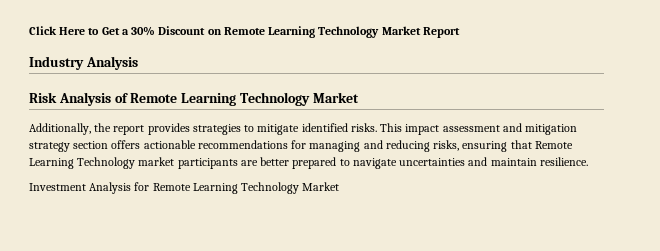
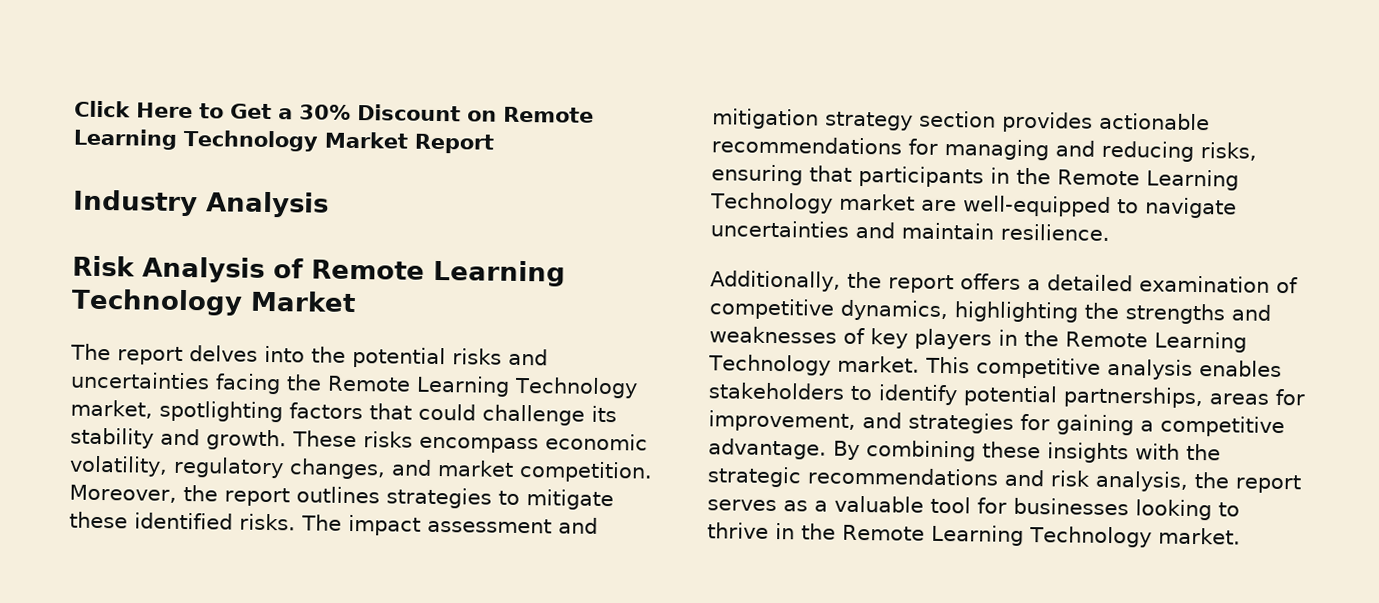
- Additionally, the report provides strategies to mitigate identified risks.
+ The report delves into the potential risks and uncertainties facing the Remote Learning Technology market, spotlighting factors that could challenge its stability and growth. These risks encompass economic volatility, regulatory changes, and market competition. Moreover, the report outlines strategies to mitigate these identified risks.
- This impact assessment and mitigation strategy section offers actionable recommendations for managing and reducing risks, ensuring that Remote Learning Technology market participants are better prepared to navigate uncertainties and maintain resilience.
+ The impact assessment and mitigation strategy section provides actionable recommendations for managing and reducing risks, ensuring that participants in the Remote Learning Technology market are well-equipped to navigate uncertainties and maintain resilience.
- Investment Analysis for Remote Learning Technology Market
+ Additionally, the report offers a detailed examination of competitive dynamics, highlighting the strengths and weaknesses of key players in the Remote Learning Technology market. This competitive analysis enables stakeholders to identify potential partnerships, areas for improvement, and strategies for gaining a competitive advantage. By combining these insights with the strategic recommendations and risk analysis, the report serves as a valuable tool for businesses looking to thrive in the Remote Learning Technology market.

